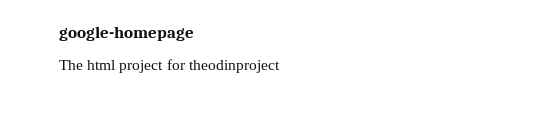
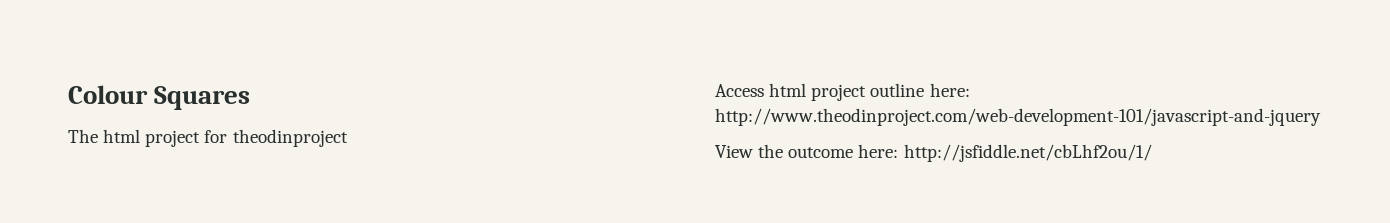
- google-homepage
+ Colour Squares
+ Access html project outline here: http://www.theodinproject.com/web-development-101/javascript-and-jquery
+ View the outcome here: http://jsfiddle.net/cbLhf2ou/1/

